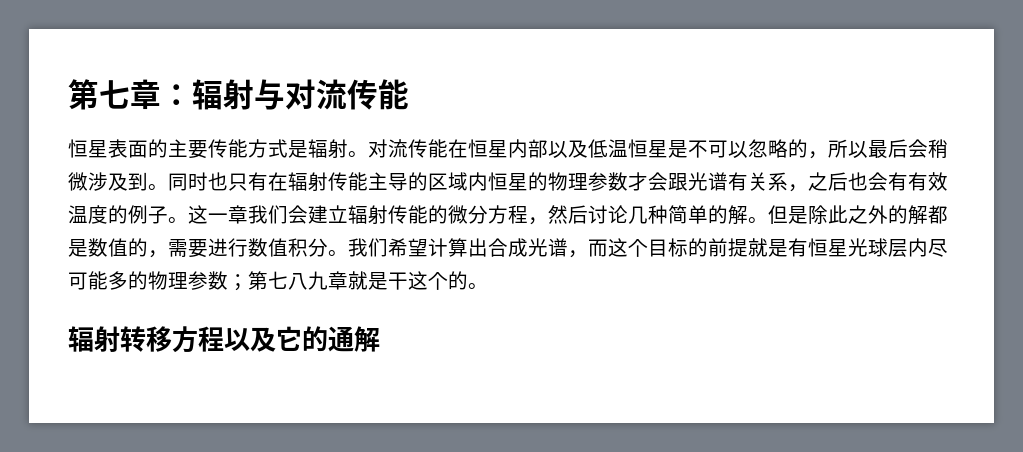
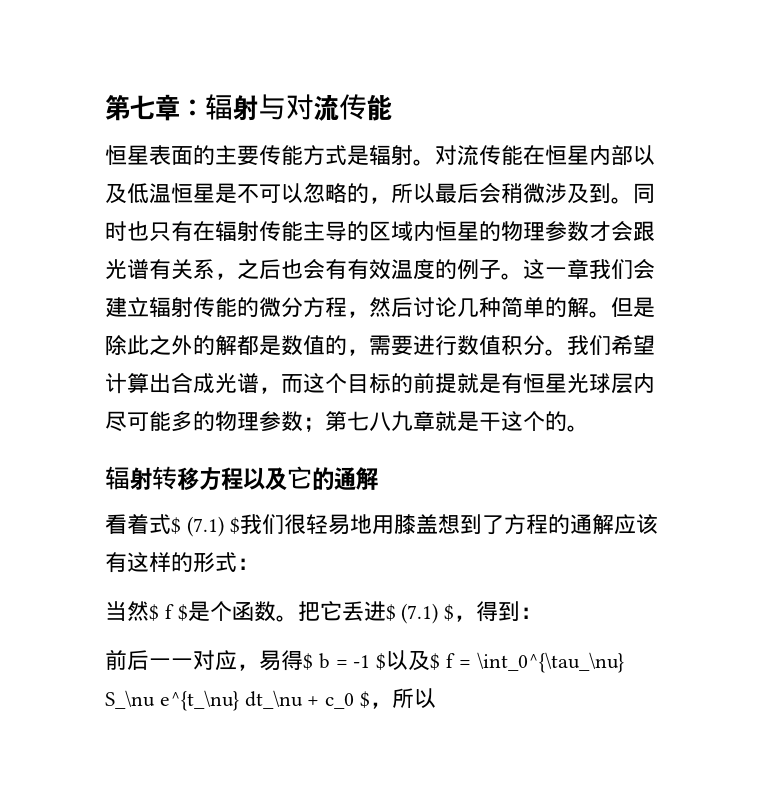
+ 看着式$ (7.1) $我们很轻易地用膝盖想到了方程的通解应该有这样的形式：
+ 当然$ f $是个函数。把它丢进$ (7.1) $，得到：
+ 前后一一对应，易得$ b = -1 $以及$ f = \int_0^{\tau_\nu} S_\nu e^{t_\nu} dt_\nu + c_0 $，所以

